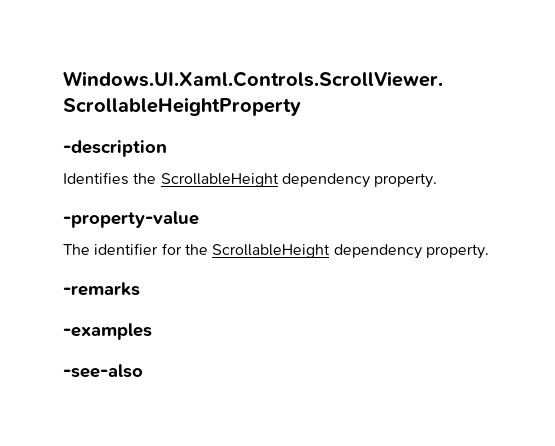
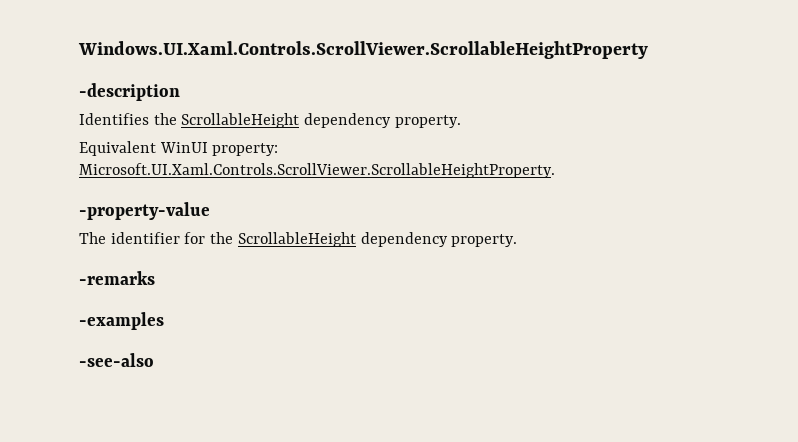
+ Equivalent WinUI property: Microsoft.UI.Xaml.Controls.ScrollViewer.ScrollableHeightProperty.

